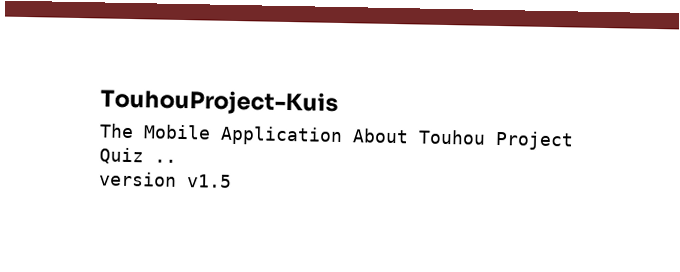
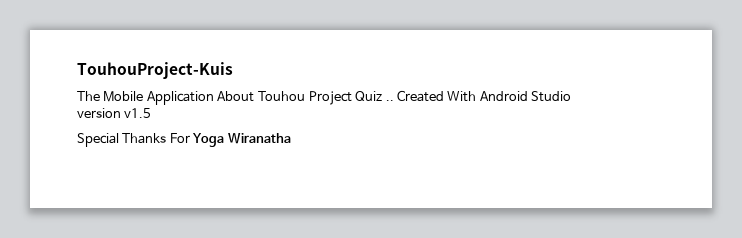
- The Mobile Application About Touhou Project Quiz ..
+ The Mobile Application About Touhou Project Quiz .. Created With Android Studio
  version v1.5
+ Special Thanks For Yoga Wiranatha

